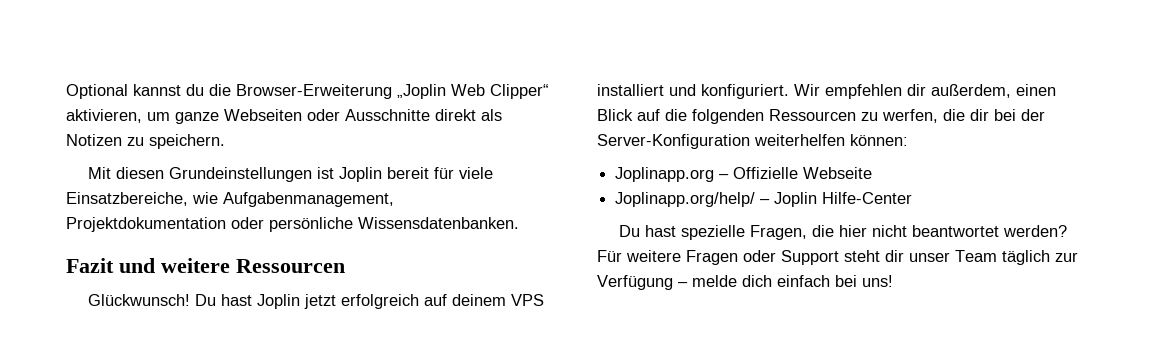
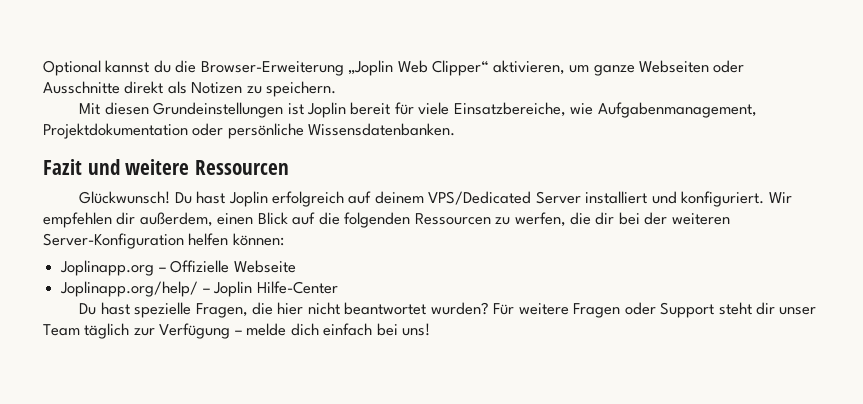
- Du hast Joplin jetzt erfolgreich auf deinem VPS installiert und konfiguriert.
+ Du hast Joplin erfolgreich auf deinem VPS/Dedicated Server installiert und konfiguriert.
- Wir empfehlen dir außerdem, einen Blick auf die folgenden Ressourcen zu werfen, die dir bei der Server-Konfiguration weiterhelfen können:
+ Wir empfehlen dir außerdem, einen Blick auf die folgenden Ressourcen zu werfen, die dir bei der weiteren Server-Konfiguration helfen können:
- Du hast spezielle Fragen, die hier nicht beantwortet werden?
+ Du hast spezielle Fragen, die hier nicht beantwortet wurden?

